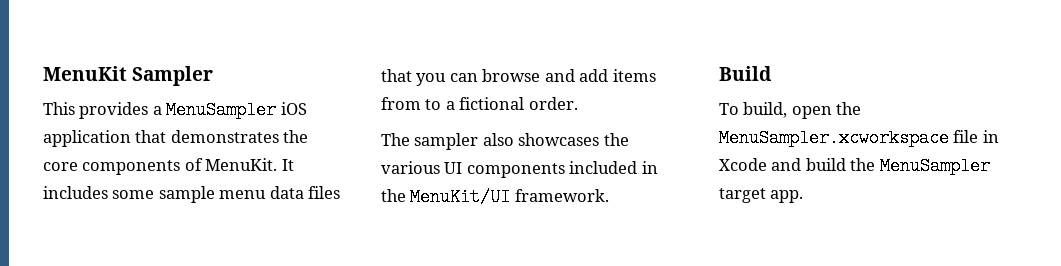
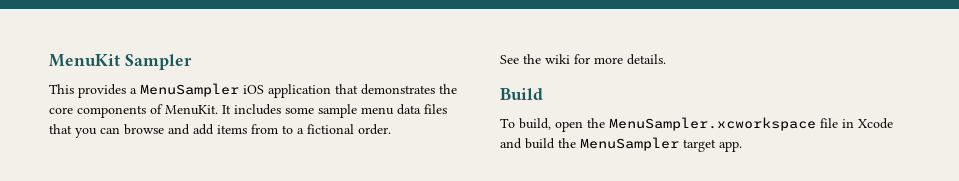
- The sampler also showcases the various UI components included in the MenuKit/UI framework.
+ See the wiki for more details.

